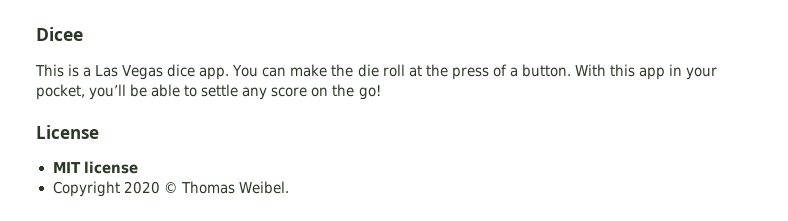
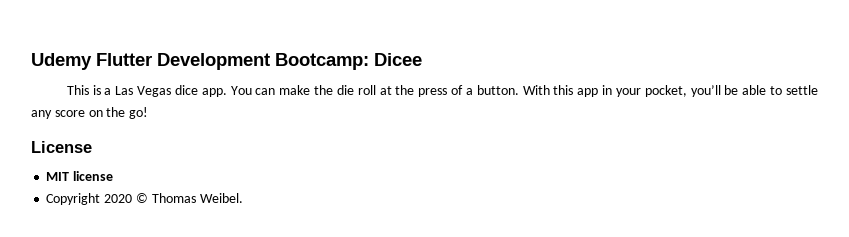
- Dicee
+ Udemy Flutter Development Bootcamp: Dicee

